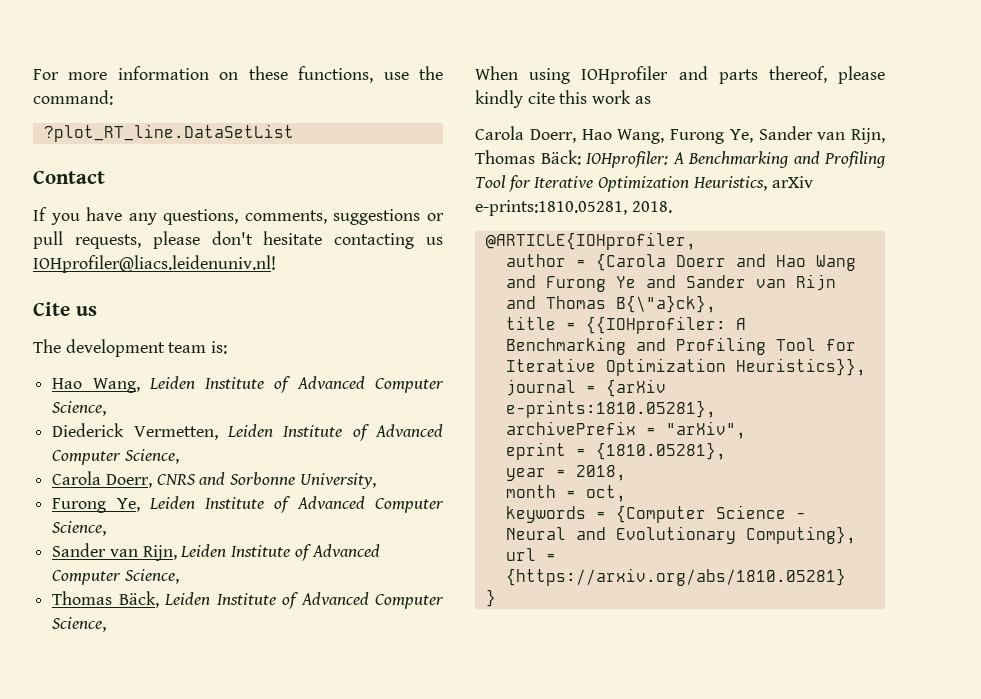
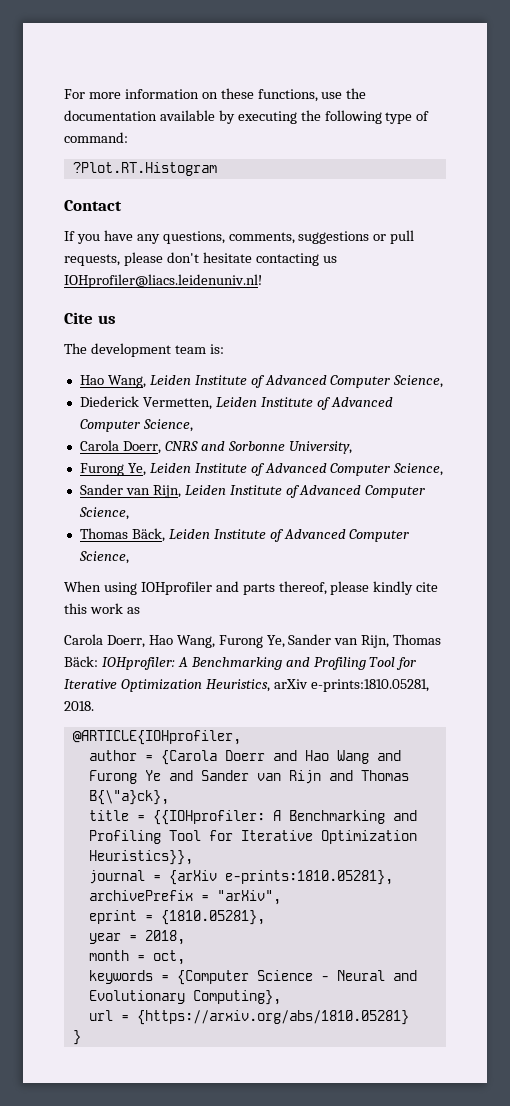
- For more information on these functions, use the command:
+ For more information on these functions, use the documentation available by executing the following type of command:
- ?plot_RT_line.DataSetList
+ ?Plot.RT.Histogram

